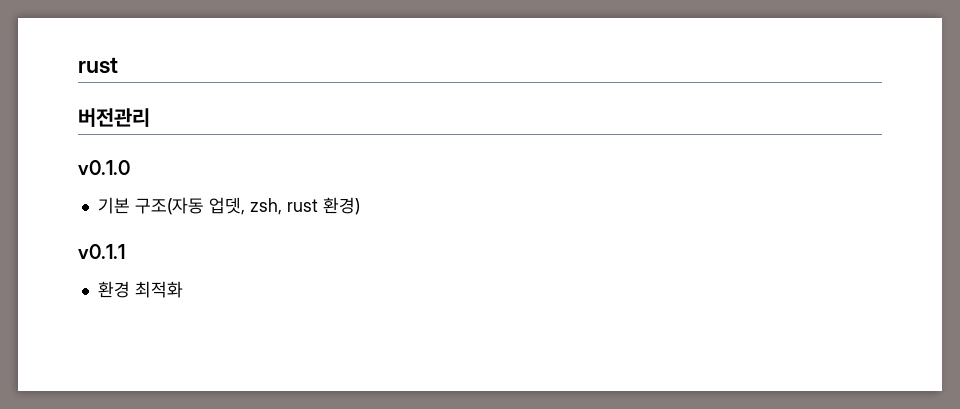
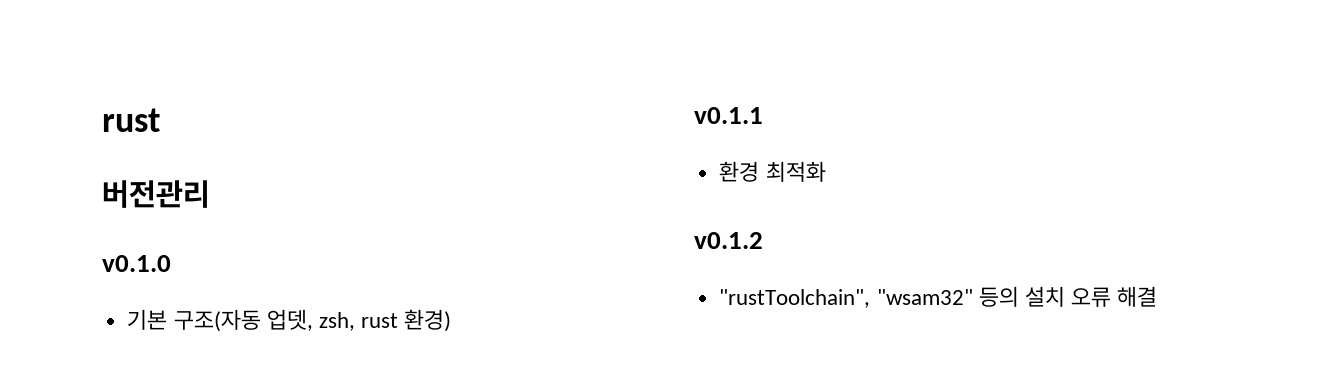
+ v0.1.2
+ "rustToolchain", "wsam32" 등의 설치 오류 해결

